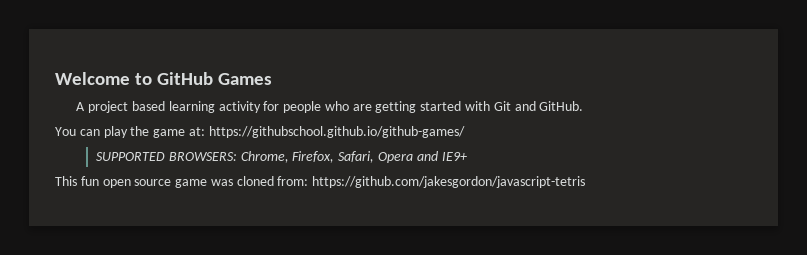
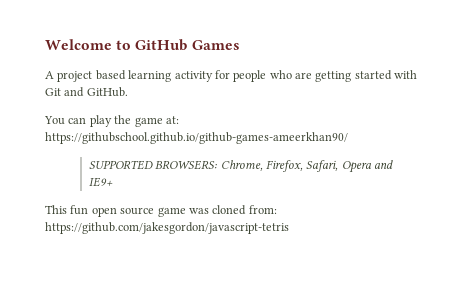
- You can play the game at: https://githubschool.github.io/github-games/
+ You can play the game at: https://githubschool.github.io/github-games-ameerkhan90/

